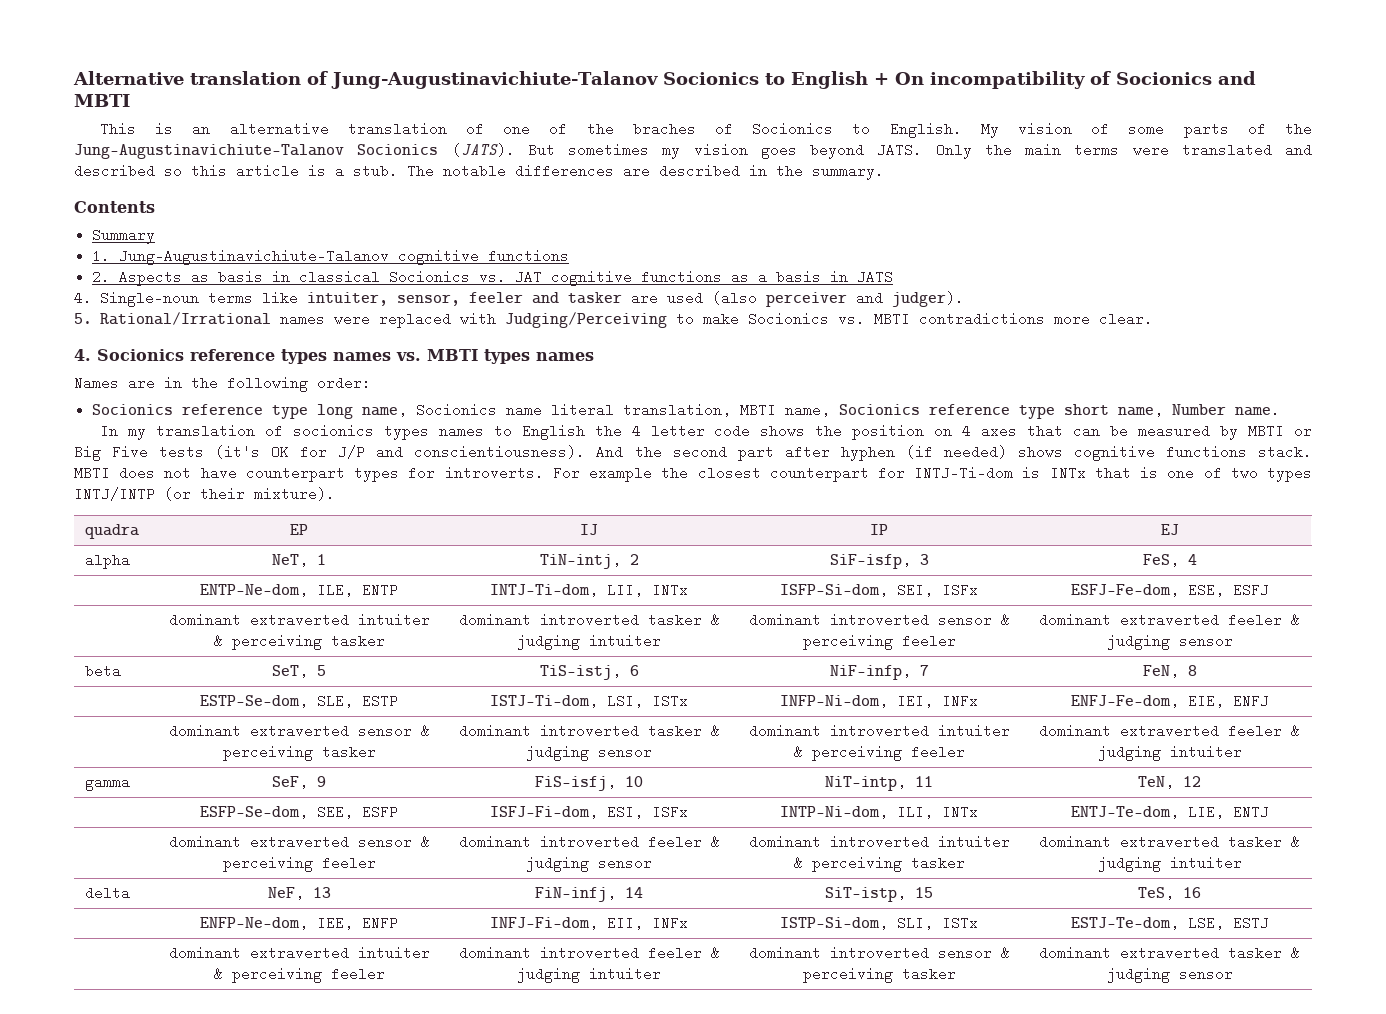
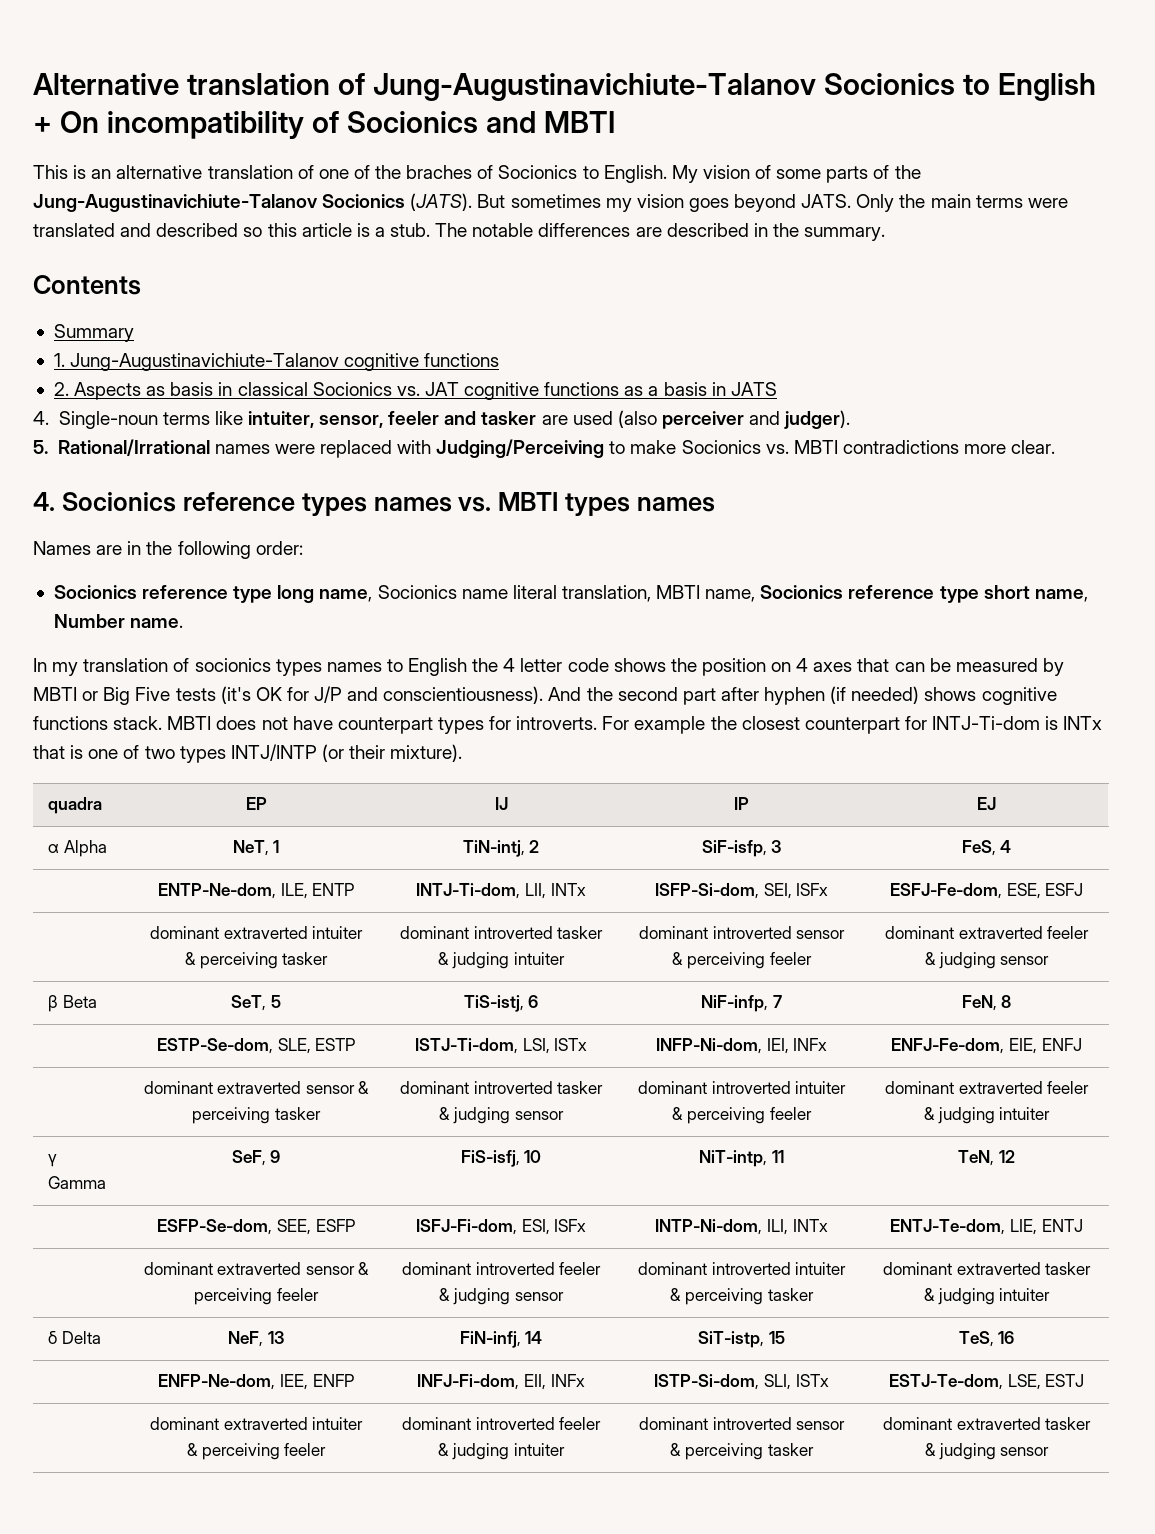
- alpha | NeT, 1 | TiN-intj, 2 | SiF-isfp, 3 | FeS, 4
+ α Alpha | NeT, 1 | TiN-intj, 2 | SiF-isfp, 3 | FeS, 4
- beta | SeT, 5 | TiS-istj, 6 | NiF-infp, 7 | FeN, 8
+ β Beta | SeT, 5 | TiS-istj, 6 | NiF-infp, 7 | FeN, 8
- gamma | SeF, 9 | FiS-isfj, 10 | NiT-intp, 11 | TeN, 12
+ γ Gamma | SeF, 9 | FiS-isfj, 10 | NiT-intp, 11 | TeN, 12
- delta | NeF, 13 | FiN-infj, 14 | SiT-istp, 15 | TeS, 16
+ δ Delta | NeF, 13 | FiN-infj, 14 | SiT-istp, 15 | TeS, 16

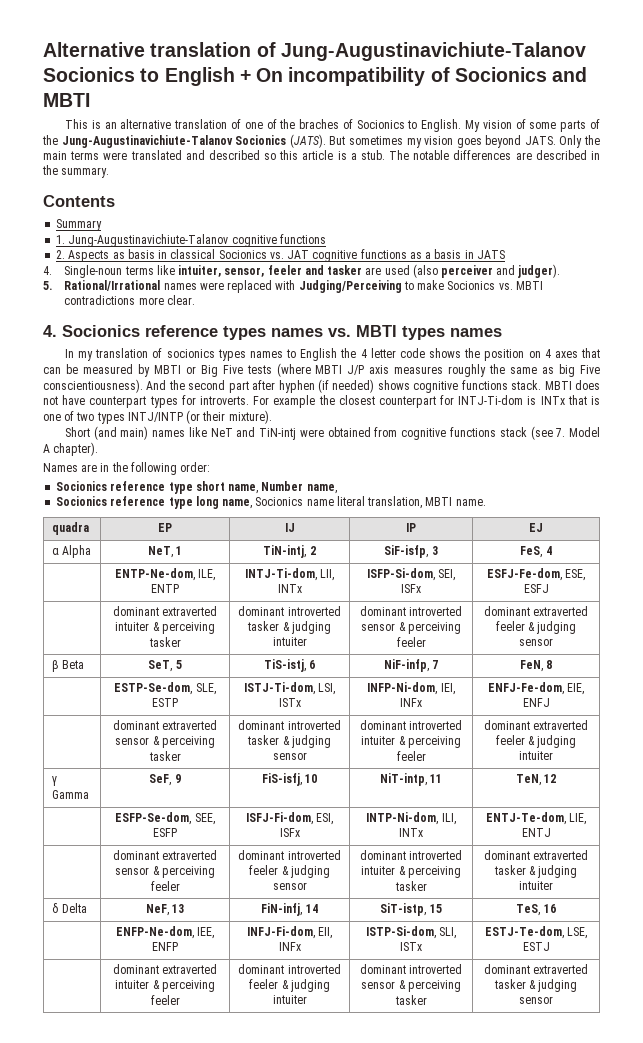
- Names are in the following order:
- Socionics reference type long name, Socionics name literal translation, MBTI name, Socionics reference type short name, Number name.
- In my translation of socionics types names to English the 4 letter code shows the position on 4 axes that can be measured by MBTI or Big Five tests (it's OK for J/P and conscientiousness).
+ In my translation of socionics types names to English the 4 letter code shows the position on 4 axes that can be measured by MBTI or Big Five tests (where MBTI J/P axis measures roughly the same as big Five conscientiousness).
+ Short (and main) names like NeT and TiN-intj were obtained from cognitive functions stack (see 7. Model A chapter).
+ Names are in the following order:
+ Socionics reference type short name, Number name,
+ Socionics reference type long name, Socionics name literal translation, MBTI name.

